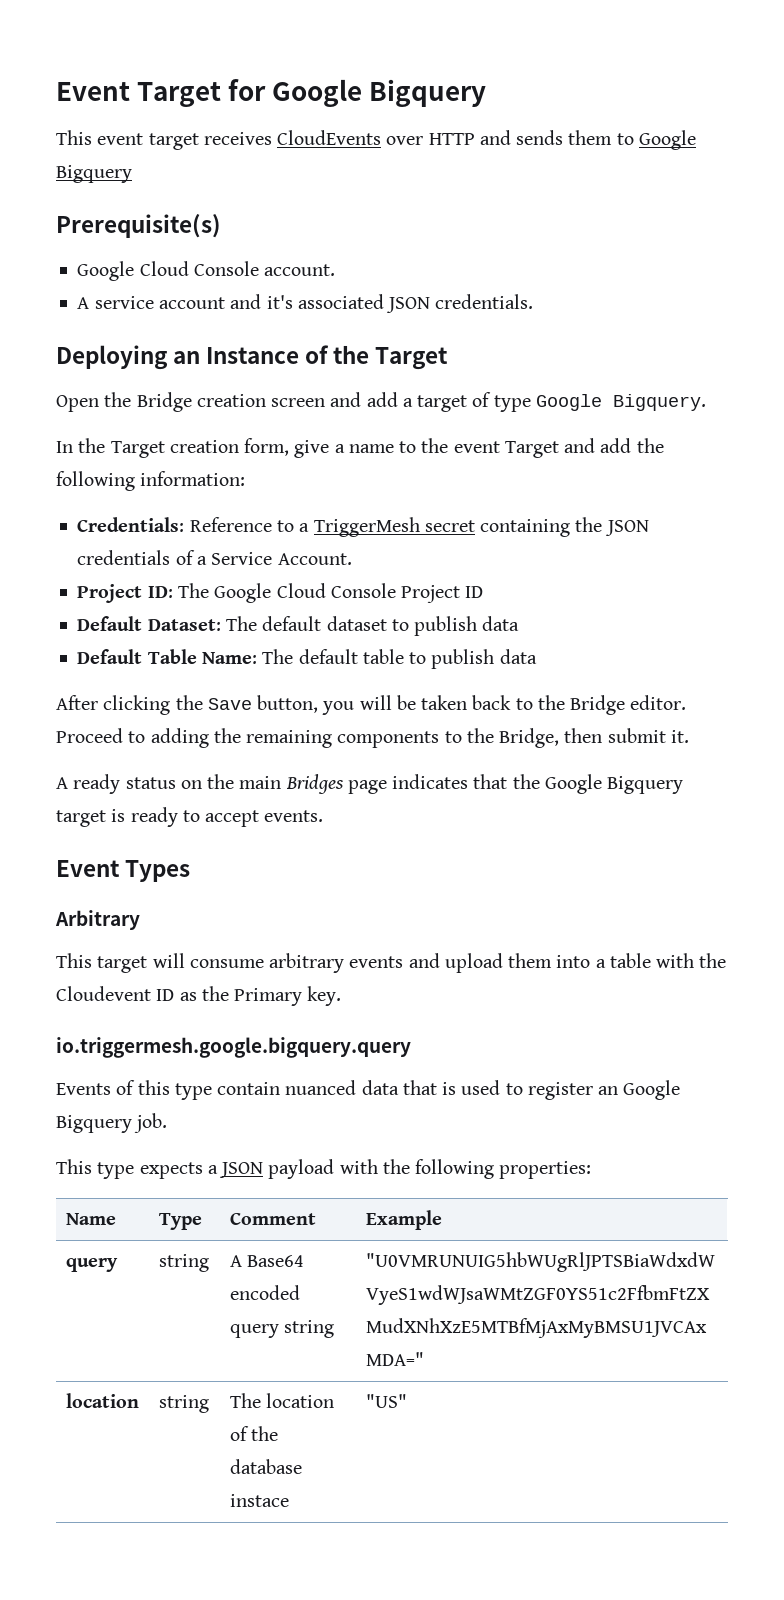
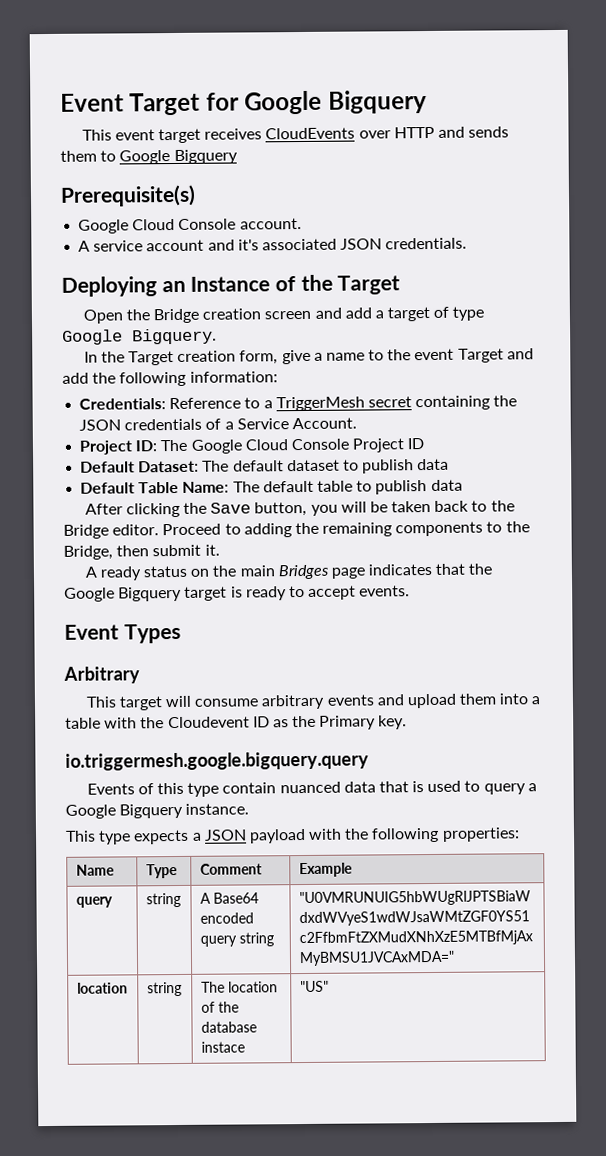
- Events of this type contain nuanced data that is used to register an Google Bigquery job.
+ Events of this type contain nuanced data that is used to query a Google Bigquery instance.

